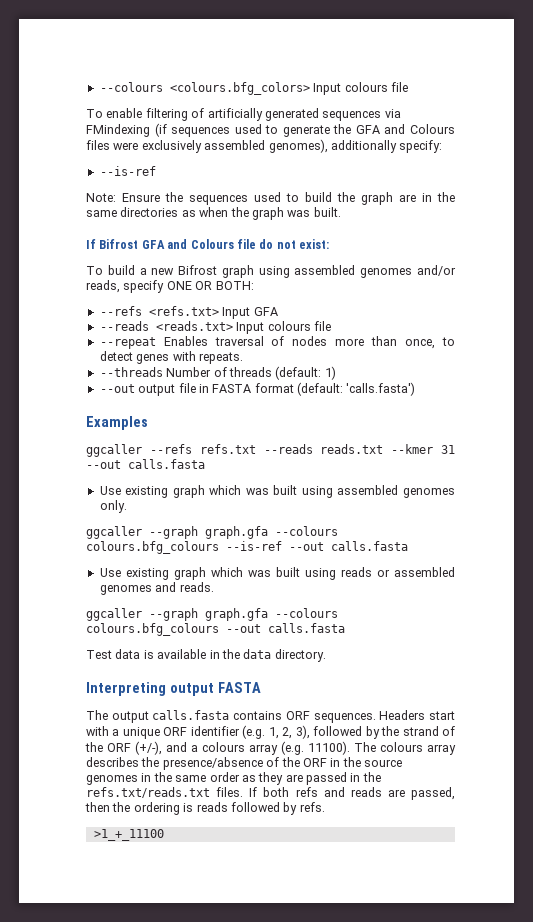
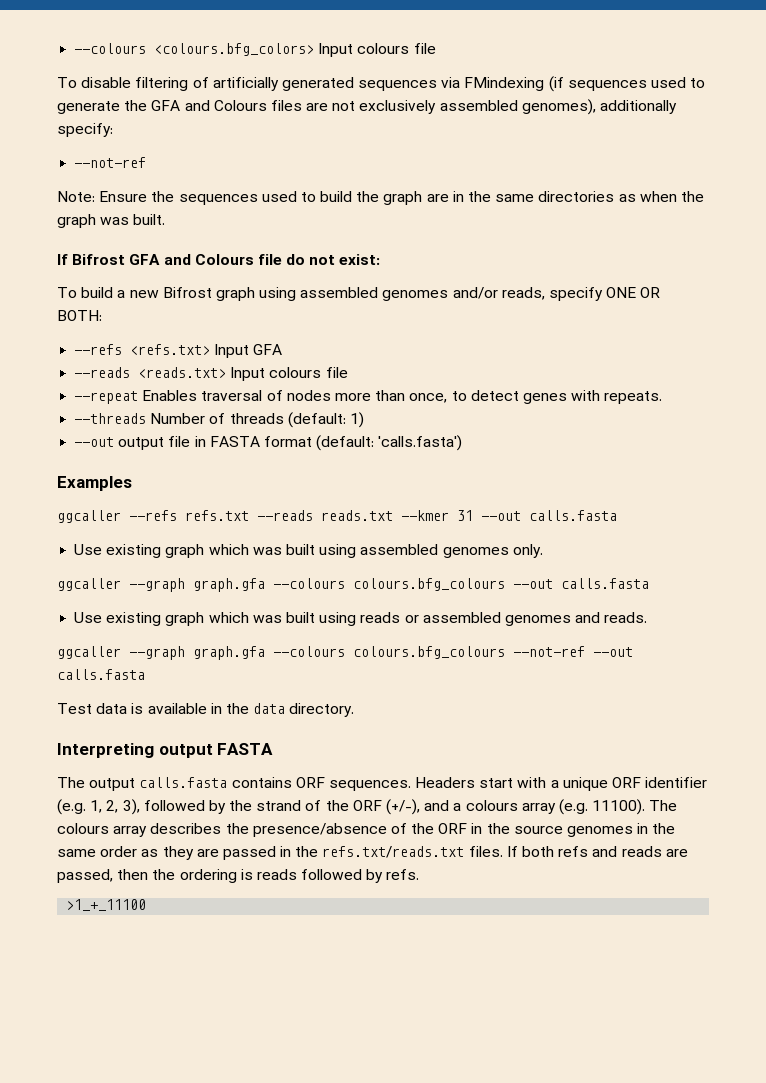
- To enable filtering of artificially generated sequences via FMindexing (if sequences used to generate the GFA and Colours files were exclusively assembled genomes), additionally specify:
- --is-ref
+ To disable filtering of artificially generated sequences via FMindexing (if sequences used to generate the GFA and Colours files are not exclusively assembled genomes), additionally specify:
+ --not-ref
- ggcaller --graph graph.gfa --colours colours.bfg_colours --is-ref --out calls.fasta
+ ggcaller --graph graph.gfa --colours colours.bfg_colours --out calls.fasta
- ggcaller --graph graph.gfa --colours colours.bfg_colours --out calls.fasta
+ ggcaller --graph graph.gfa --colours colours.bfg_colours --not-ref --out calls.fasta

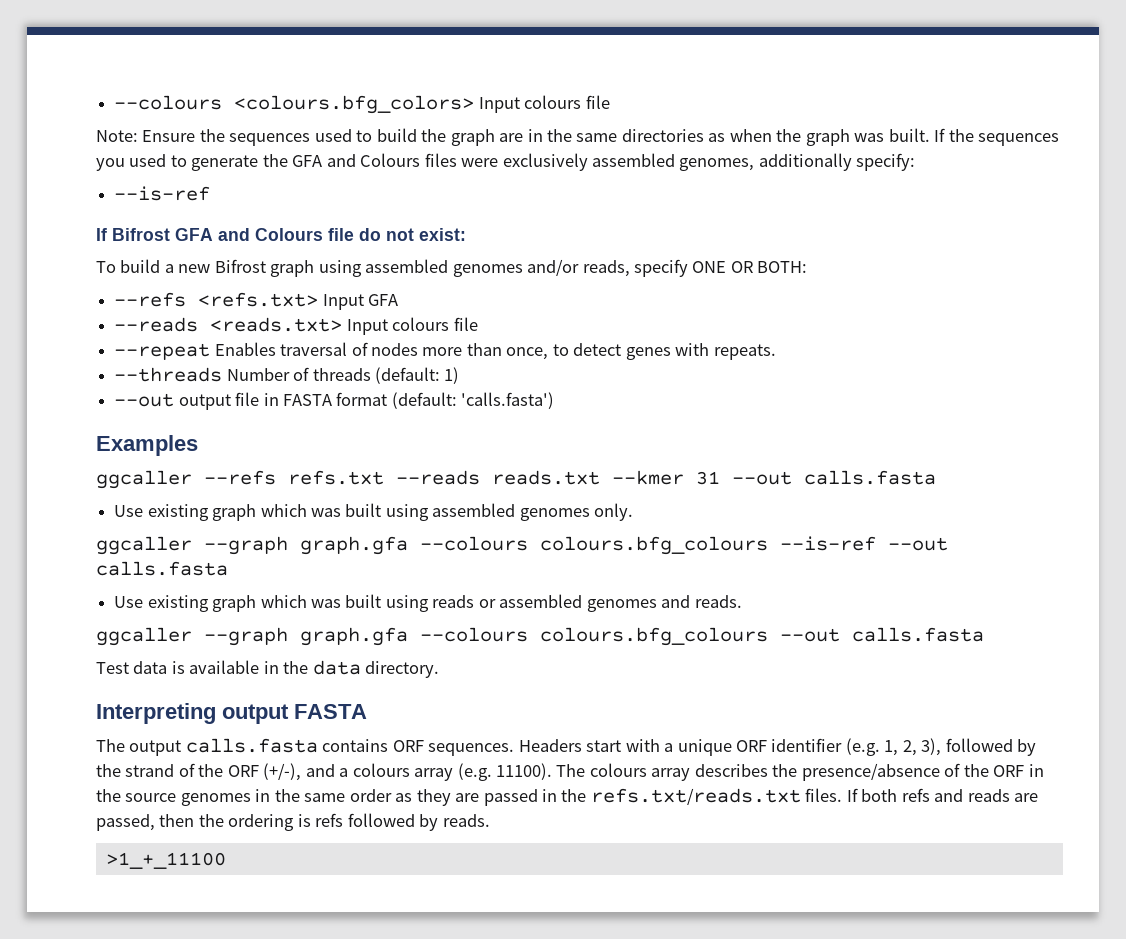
- To disable filtering of artificially generated sequences via FMindexing (if sequences used to generate the GFA and Colours files are not exclusively assembled genomes), additionally specify:
- --not-ref
+ If the sequences you used to generate the GFA and Colours files were exclusively assembled genomes, additionally specify:
+ --is-ref
- ggcaller --graph graph.gfa --colours colours.bfg_colours --out calls.fasta
+ ggcaller --graph graph.gfa --colours colours.bfg_colours --is-ref --out calls.fasta
- ggcaller --graph graph.gfa --colours colours.bfg_colours --not-ref --out calls.fasta
+ ggcaller --graph graph.gfa --colours colours.bfg_colours --out calls.fasta
- If both refs and reads are passed, then the ordering is reads followed by refs.
+ If both refs and reads are passed, then the ordering is refs followed by reads.

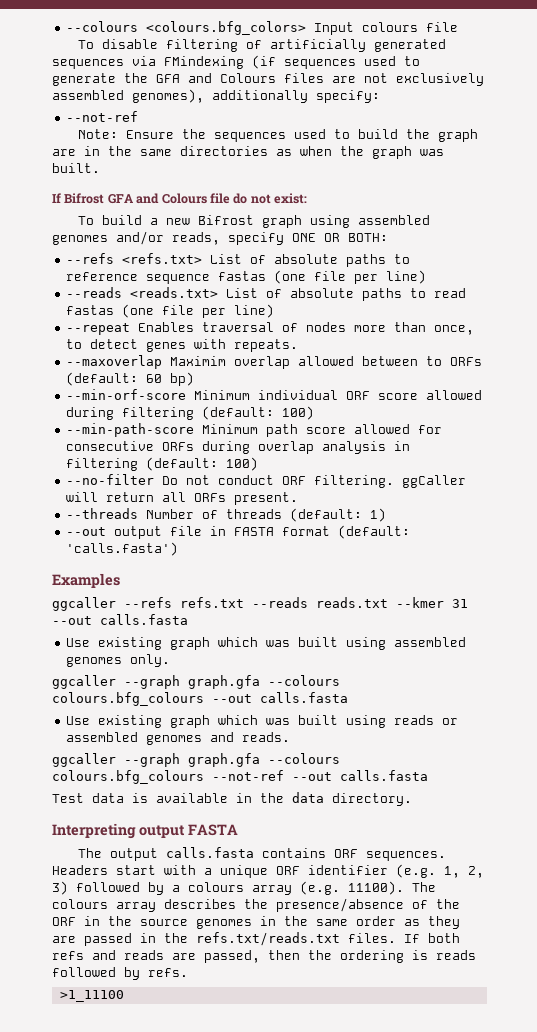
+ To disable filtering of artificially generated sequences via FMindexing (if sequences used to generate the GFA and Colours files are not exclusively assembled genomes), additionally specify:
+ --not-ref
- If the sequences you used to generate the GFA and Colours files were exclusively assembled genomes, additionally specify:
- --is-ref
- --refs <refs.txt> Input GFA
- --reads <reads.txt> Input colours file
+ --refs <refs.txt> List of absolute paths to reference sequence fastas (one file per line)
+ --reads <reads.txt> List of absolute paths to read fastas (one file per line)
+ --maxoverlap Maximim overlap allowed between to ORFs (default: 60 bp)
+ --min-orf-score Minimum individual ORF score allowed during filtering (default: 100)
+ --min-path-score Minimum path score allowed for consecutive ORFs during overlap analysis in filtering (default: 100)
+ --no-filter Do not conduct ORF filtering. ggCaller will return all ORFs present.
- ggcaller --graph graph.gfa --colours colours.bfg_colours --is-ref --out calls.fasta
+ ggcaller --graph graph.gfa --colours colours.bfg_colours --out calls.fasta
- ggcaller --graph graph.gfa --colours colours.bfg_colours --out calls.fasta
+ ggcaller --graph graph.gfa --colours colours.bfg_colours --not-ref --out calls.fasta
- Headers start with a unique ORF identifier (e.g. 1, 2, 3), followed by the strand of the ORF (+/-), and a colours array (e.g. 11100).
+ Headers start with a unique ORF identifier (e.g. 1, 2, 3) followed by a colours array (e.g. 11100).
- If both refs and reads are passed, then the ordering is refs followed by reads.
- >1_+_11100
+ If both refs and reads are passed, then the ordering is reads followed by refs.
+ >1_11100

